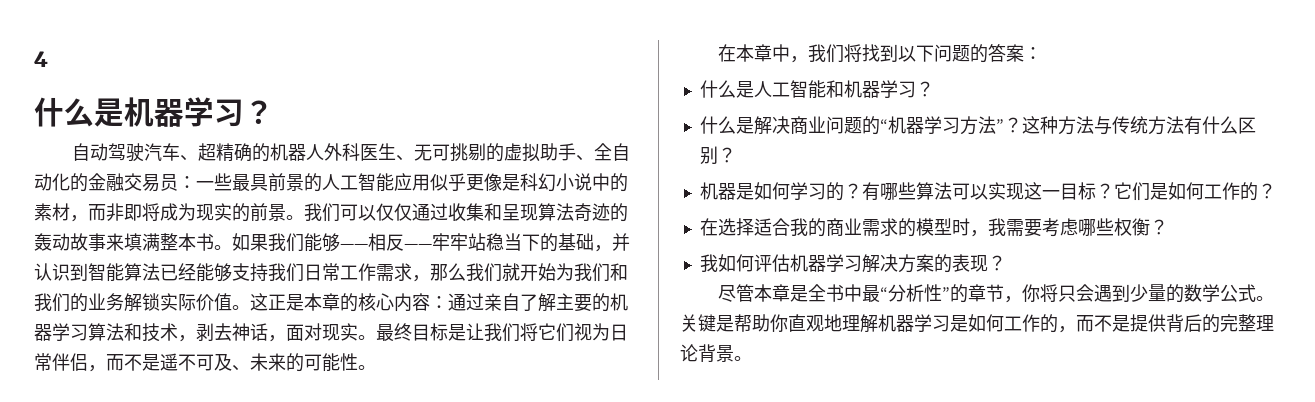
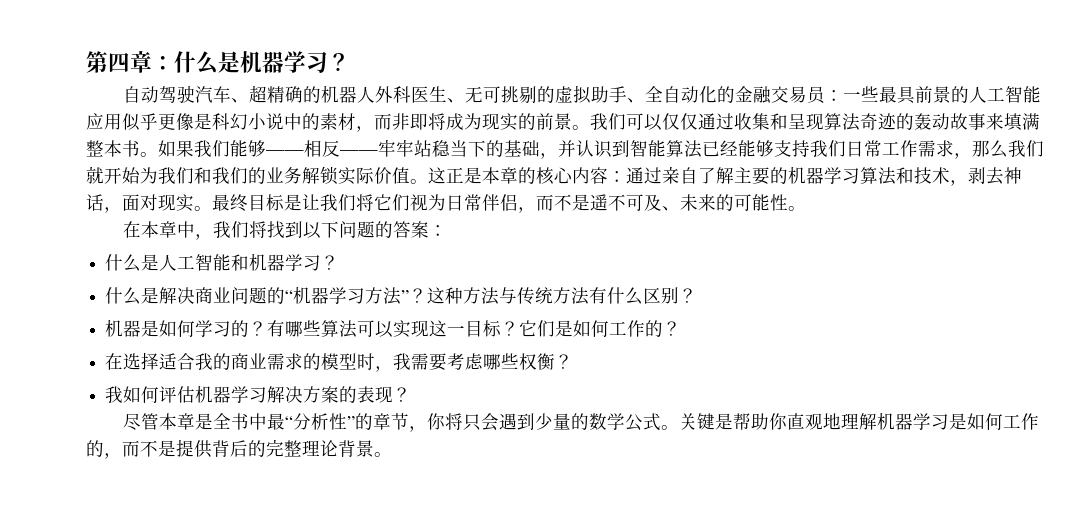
- 4
- 什么是机器学习？
+ 第四章：什么是机器学习？

